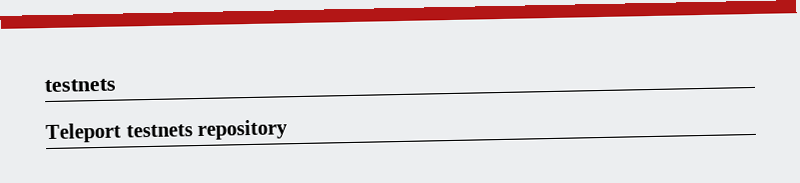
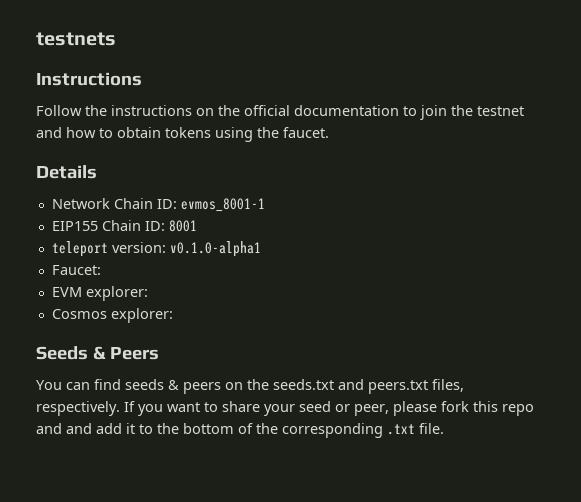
- Teleport testnets repository
+ Instructions
+ Follow the instructions on the official documentation to join the testnet and how to obtain tokens using the faucet.
+ Details
+ Network Chain ID: evmos_8001-1
+ EIP155 Chain ID: 8001
+ teleport version: v0.1.0-alpha1
+ Faucet:
+ EVM explorer:
+ Cosmos explorer:
+ Seeds & Peers
+ You can find seeds & peers on the seeds.txt and peers.txt files, respectively. If you want to share your seed or peer, please fork this repo and and add it to the bottom of the corresponding .txt file.

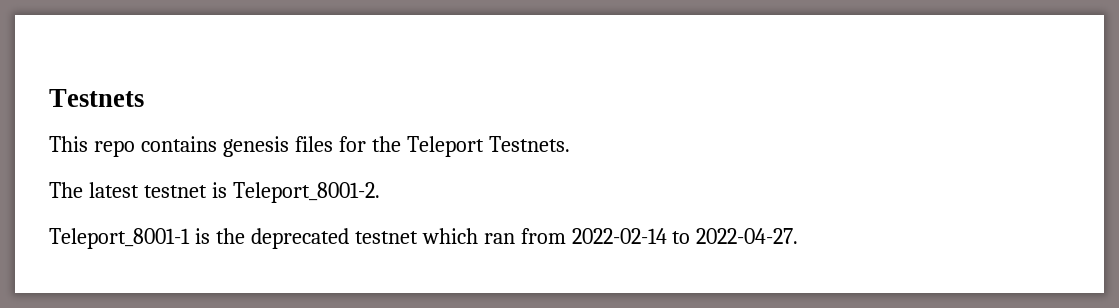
- testnets
- Instructions
- Follow the instructions on the official documentation to join the testnet and how to obtain tokens using the faucet.
- Details
- Network Chain ID: evmos_8001-1
- EIP155 Chain ID: 8001
- teleport version: v0.1.0-alpha1
- Faucet:
- EVM explorer:
- Cosmos explorer:
- Seeds & Peers
- You can find seeds & peers on the seeds.txt and peers.txt files, respectively. If you want to share your seed or peer, please fork this repo and and add it to the bottom of the corresponding .txt file.
+ Testnets
+ This repo contains genesis files for the Teleport Testnets.
+ The latest testnet is Teleport_8001-2.
+ Teleport_8001-1 is the deprecated testnet which ran from 2022-02-14 to 2022-04-27.

